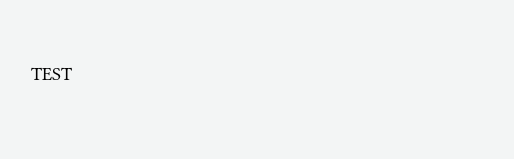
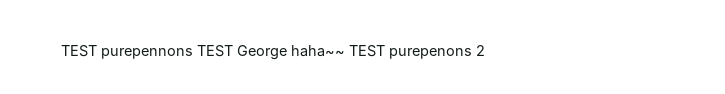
- TEST
+ TEST purepennons TEST George haha~~ TEST purepenons 2

